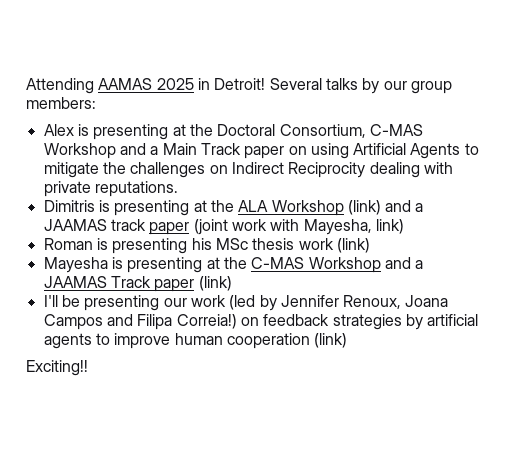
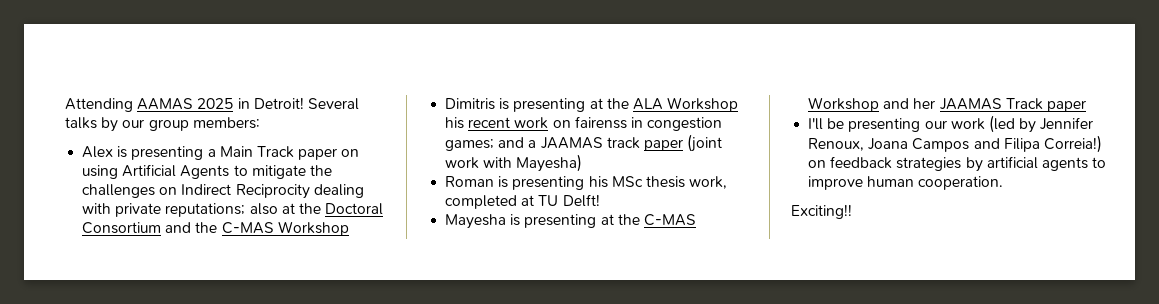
- Alex is presenting at the Doctoral Consortium, C-MAS Workshop and a Main Track paper on using Artificial Agents to mitigate the challenges on Indirect Reciprocity dealing with private reputations.
+ Alex is presenting a Main Track paper on using Artificial Agents to mitigate the challenges on Indirect Reciprocity dealing with private reputations; also at the Doctoral Consortium and the C-MAS Workshop
- Dimitris is presenting at the ALA Workshop (link) and a JAAMAS track paper (joint work with Mayesha, link)
+ Dimitris is presenting at the ALA Workshop his recent work on fairenss in congestion games; and a JAAMAS track paper (joint work with Mayesha)
- Roman is presenting his MSc thesis work (link)
+ Roman is presenting his MSc thesis work, completed at TU Delft!
- Mayesha is presenting at the C-MAS Workshop and a JAAMAS Track paper (link)
+ Mayesha is presenting at the C-MAS Workshop and her JAAMAS Track paper
- I'll be presenting our work (led by Jennifer Renoux, Joana Campos and Filipa Correia!) on feedback strategies by artificial agents to improve human cooperation (link)
+ I'll be presenting our work (led by Jennifer Renoux, Joana Campos and Filipa Correia!) on feedback strategies by artificial agents to improve human cooperation.

